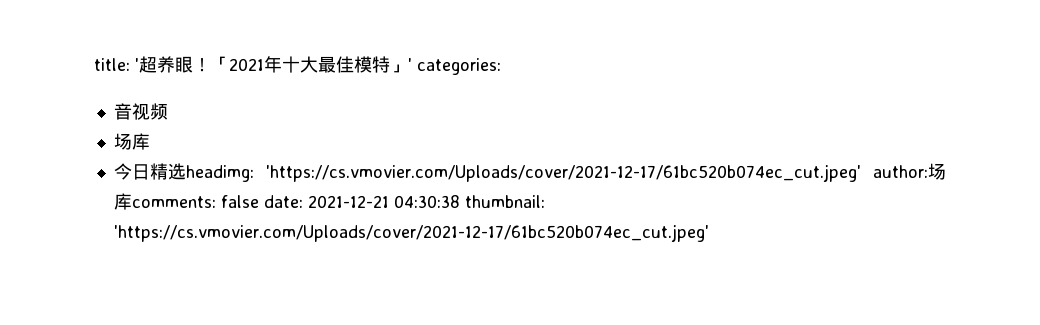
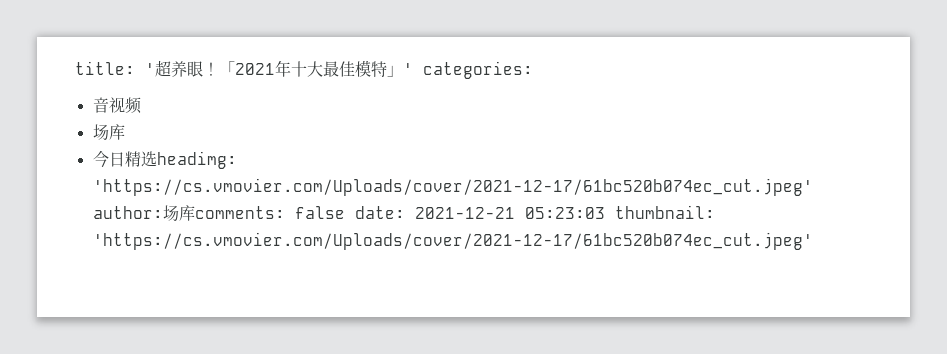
- 今日精选headimg: 'https://cs.vmovier.com/Uploads/cover/2021-12-17/61bc520b074ec_cut.jpeg' author:场库comments: false date: 2021-12-21 04:30:38 thumbnail: 'https://cs.vmovier.com/Uploads/cover/2021-12-17/61bc520b074ec_cut.jpeg'
+ 今日精选headimg: 'https://cs.vmovier.com/Uploads/cover/2021-12-17/61bc520b074ec_cut.jpeg' author:场库comments: false date: 2021-12-21 05:23:03 thumbnail: 'https://cs.vmovier.com/Uploads/cover/2021-12-17/61bc520b074ec_cut.jpeg'

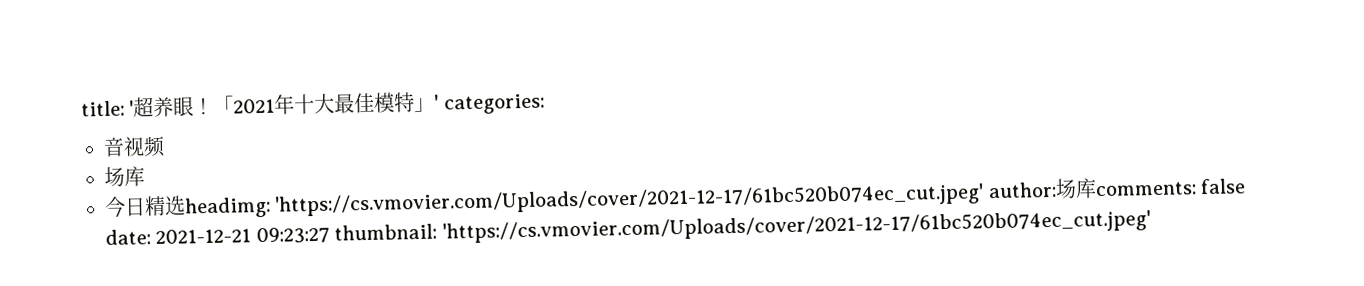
- 今日精选headimg: 'https://cs.vmovier.com/Uploads/cover/2021-12-17/61bc520b074ec_cut.jpeg' author:场库comments: false date: 2021-12-21 05:23:03 thumbnail: 'https://cs.vmovier.com/Uploads/cover/2021-12-17/61bc520b074ec_cut.jpeg'
+ 今日精选headimg: 'https://cs.vmovier.com/Uploads/cover/2021-12-17/61bc520b074ec_cut.jpeg' author:场库comments: false date: 2021-12-21 09:23:27 thumbnail: 'https://cs.vmovier.com/Uploads/cover/2021-12-17/61bc520b074ec_cut.jpeg'

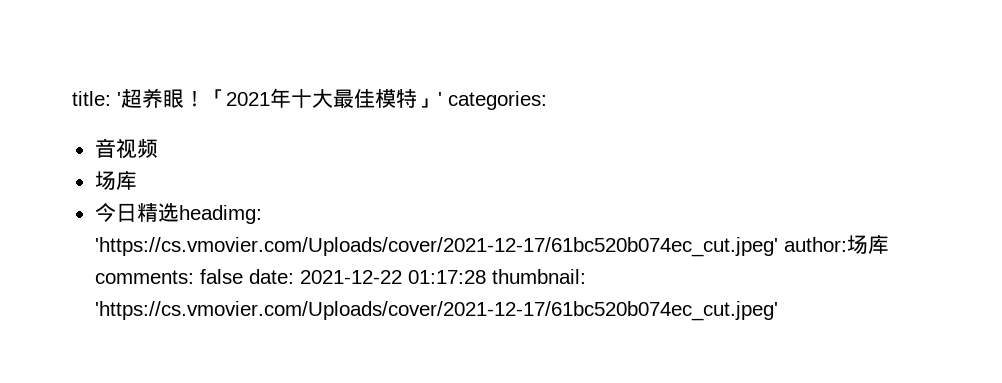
- 今日精选headimg: 'https://cs.vmovier.com/Uploads/cover/2021-12-17/61bc520b074ec_cut.jpeg' author:场库comments: false date: 2021-12-21 09:23:27 thumbnail: 'https://cs.vmovier.com/Uploads/cover/2021-12-17/61bc520b074ec_cut.jpeg'
+ 今日精选headimg: 'https://cs.vmovier.com/Uploads/cover/2021-12-17/61bc520b074ec_cut.jpeg' author:场库comments: false date: 2021-12-22 01:17:28 thumbnail: 'https://cs.vmovier.com/Uploads/cover/2021-12-17/61bc520b074ec_cut.jpeg'

